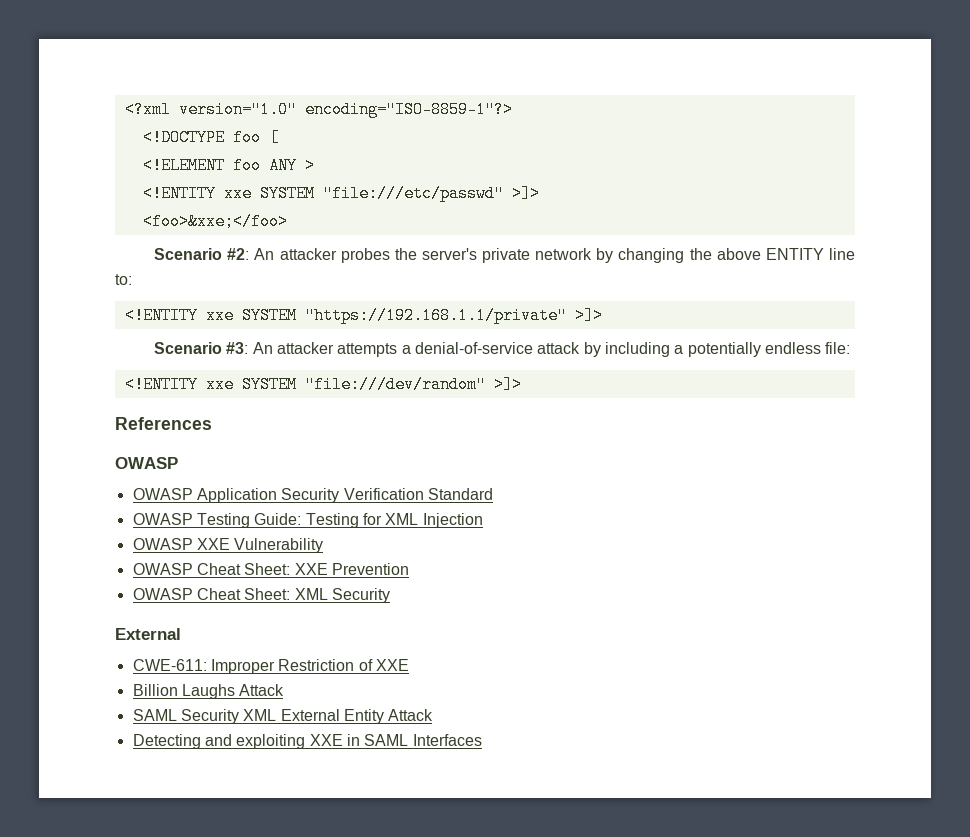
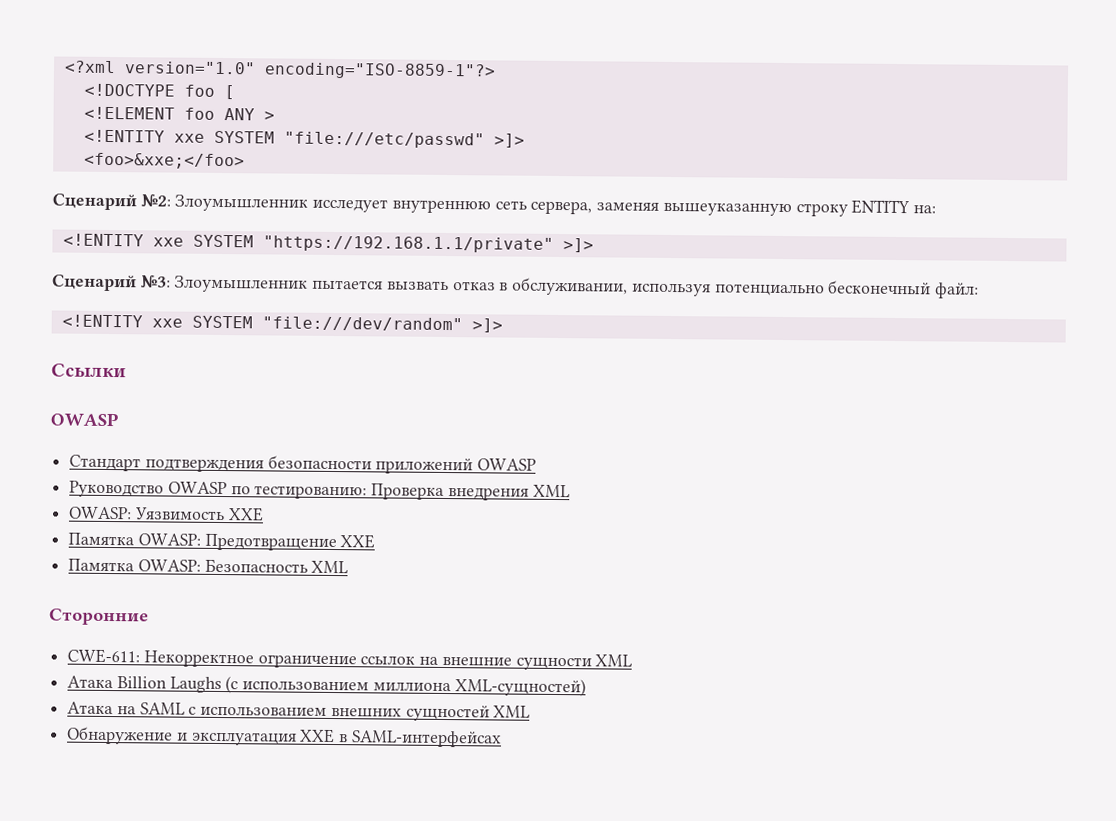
- Scenario #2: An attacker probes the server's private network by changing the above ENTITY line to:
+ Сценарий №2: Злоумышленник исследует внутреннюю сеть сервера, заменяя вышеуказанную строку ENTITY на:
- Scenario #3: An attacker attempts a denial-of-service attack by including a potentially endless file:
+ Сценарий №3: Злоумышленник пытается вызвать отказ в обслуживании, используя потенциально бесконечный файл:
- References
+ Ссылки
  OWASP
- OWASP Application Security Verification Standard
- OWASP Testing Guide: Testing for XML Injection
- OWASP XXE Vulnerability
- OWASP Cheat Sheet: XXE Prevention
- OWASP Cheat Sheet: XML Security
- External
+ Стандарт подтверждения безопасности приложений OWASP
+ Руководство OWASP по тестированию: Проверка внедрения XML
+ OWASP: Уязвимость XXE
+ Памятка OWASP: Предотвращение XXE
+ Памятка OWASP: Безопасность XML
+ Сторонние
- CWE-611: Improper Restriction of XXE
- Billion Laughs Attack
- SAML Security XML External Entity Attack
- Detecting and exploiting XXE in SAML Interfaces
+ CWE-611: Некорректное ограничение ссылок на внешние сущности XML
+ Атака Billion Laughs (с использованием миллиона XML-сущностей)
+ Атака на SAML с использованием внешних сущностей XML
+ Обнаружение и эксплуатация XXE в SAML-интерфейсах

